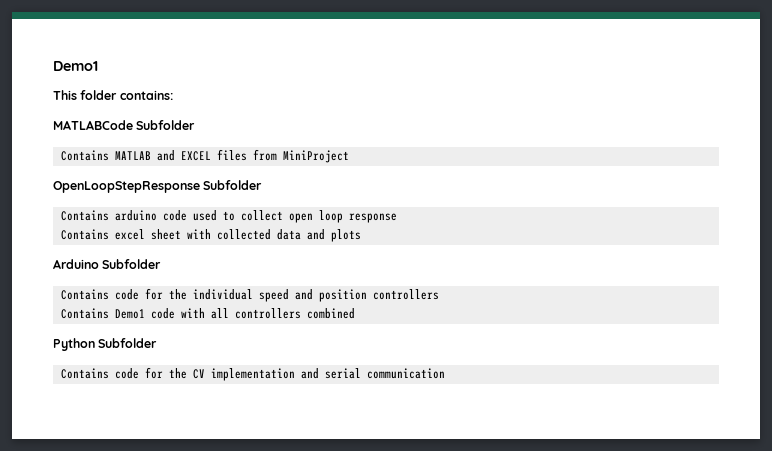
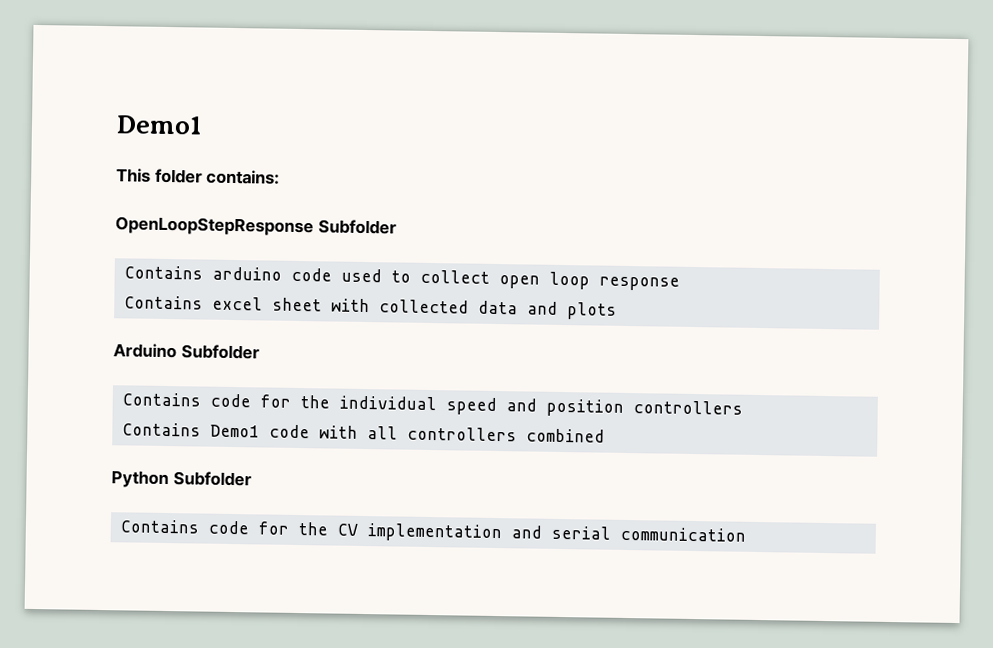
- MATLABCode Subfolder
- Contains MATLAB and EXCEL files from MiniProject

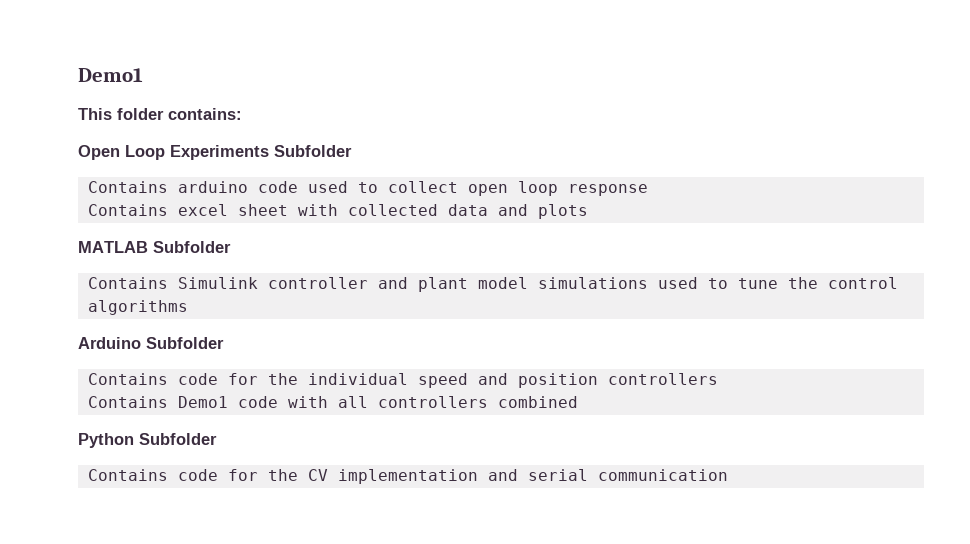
- OpenLoopStepResponse Subfolder
+ Open Loop Experiments Subfolder
+ MATLAB Subfolder
+ Contains Simulink controller and plant model simulations used to tune the control algorithms

